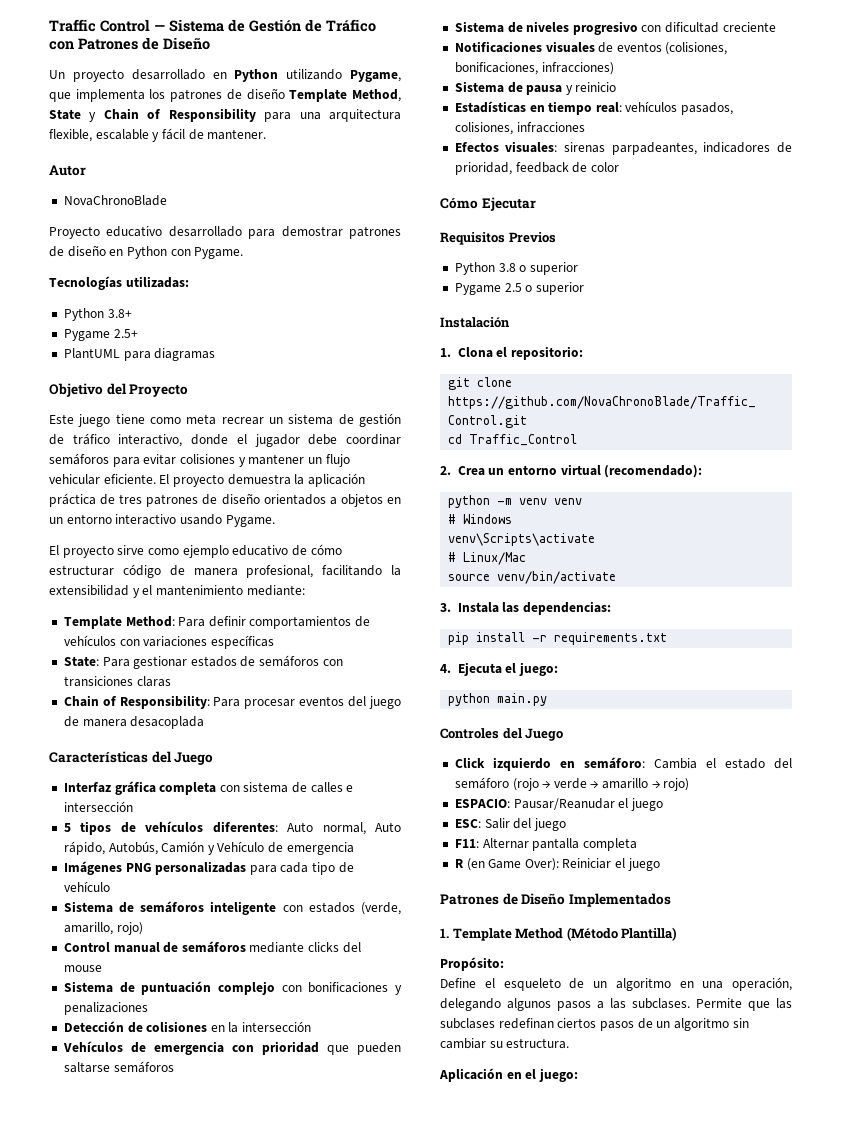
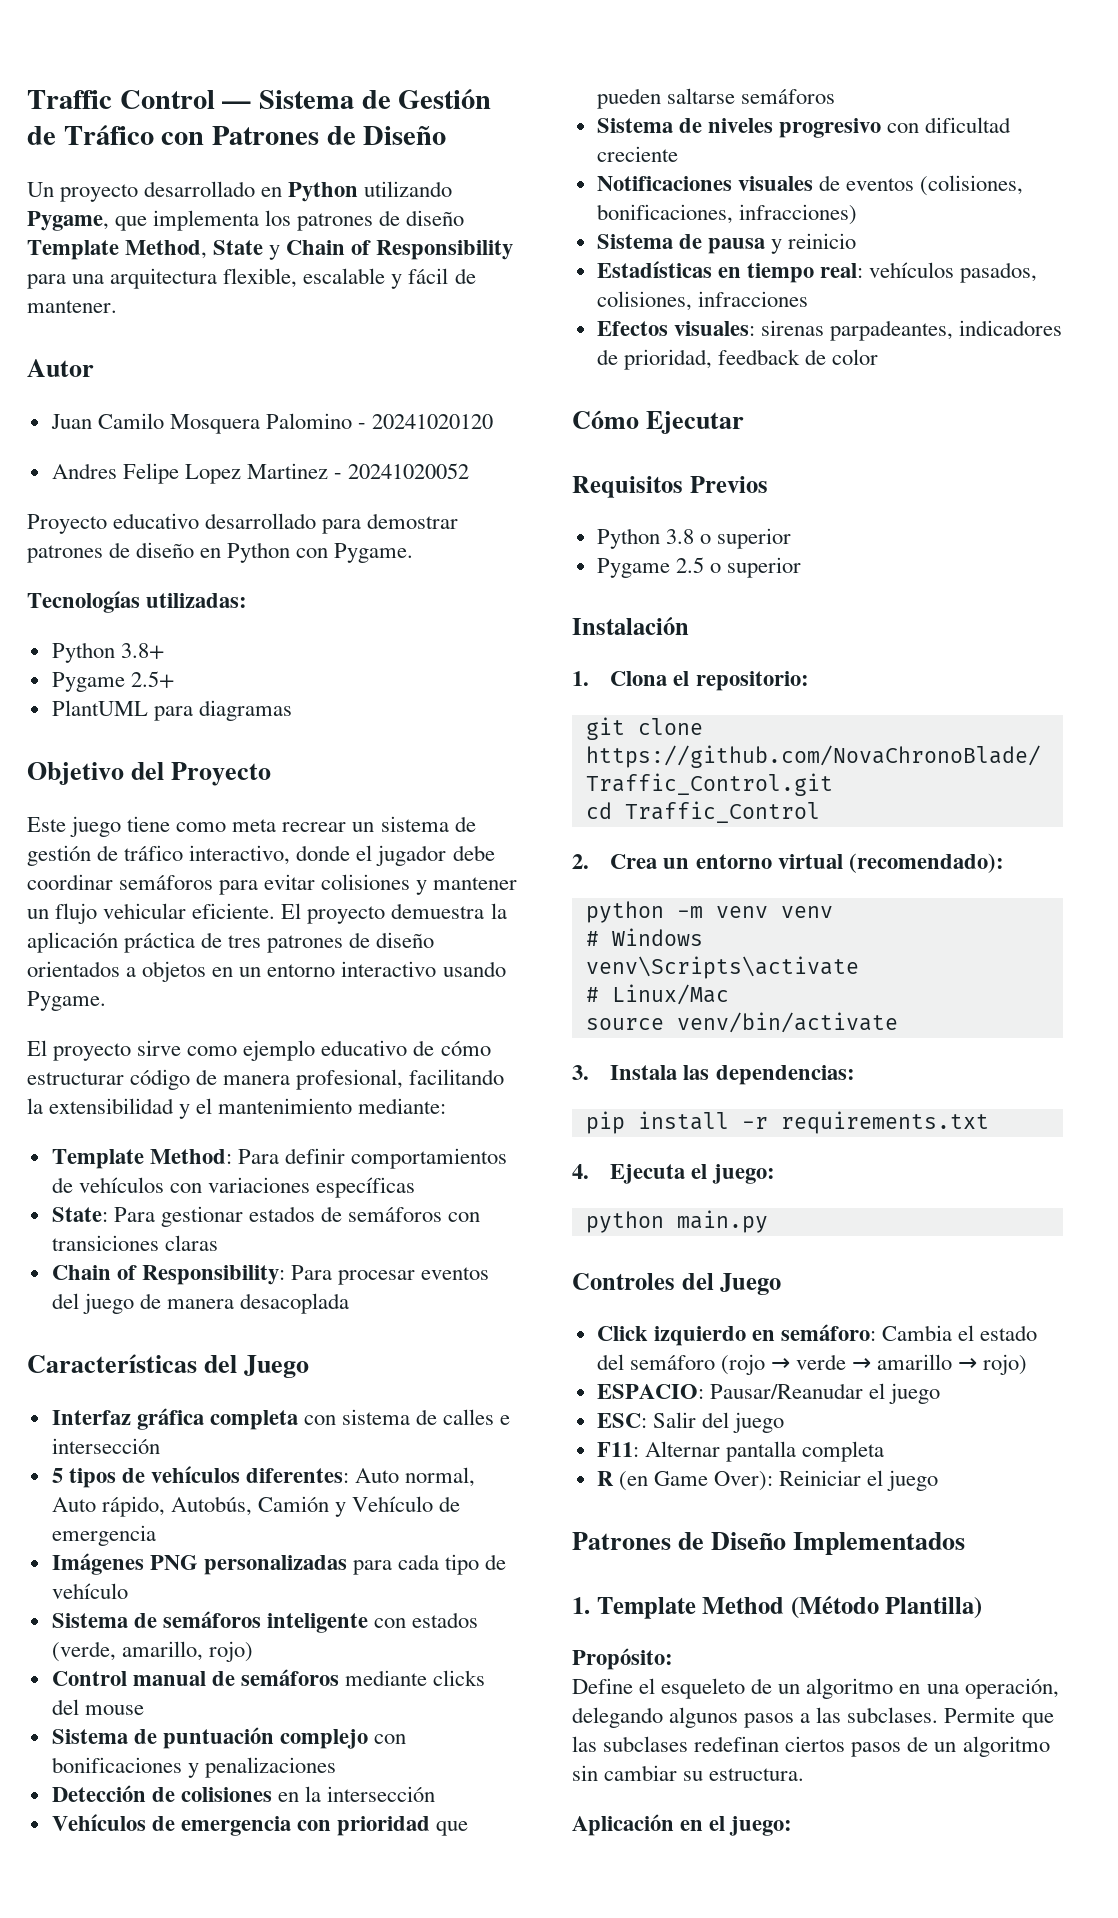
- NovaChronoBlade
+ Juan Camilo Mosquera Palomino - 20241020120
+ Andres Felipe Lopez Martinez - 20241020052

